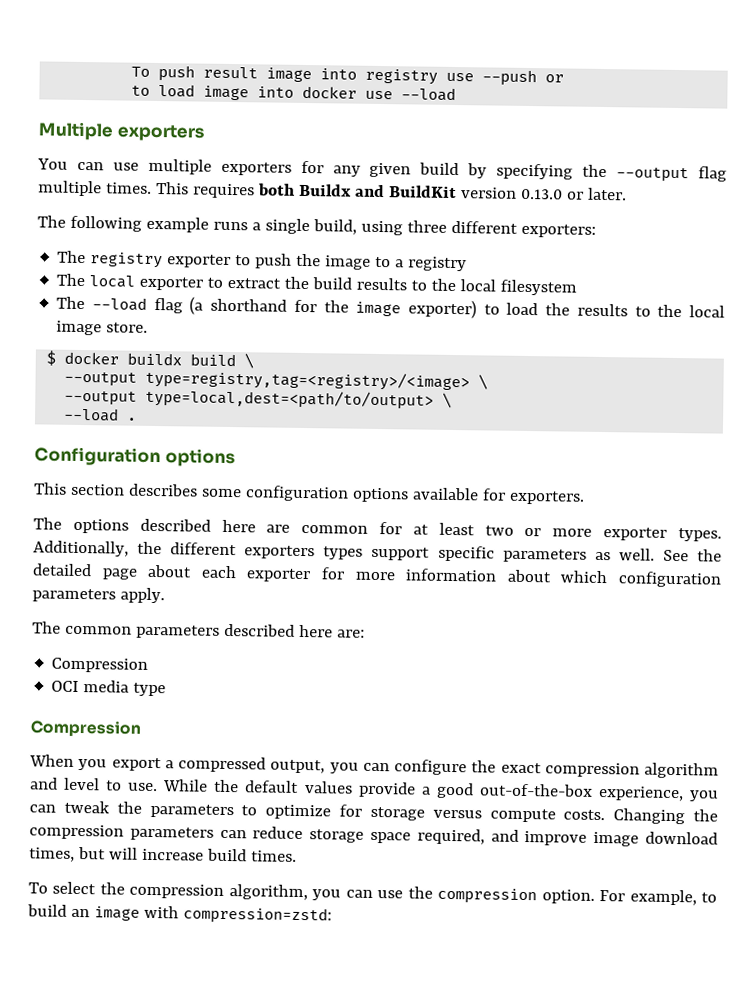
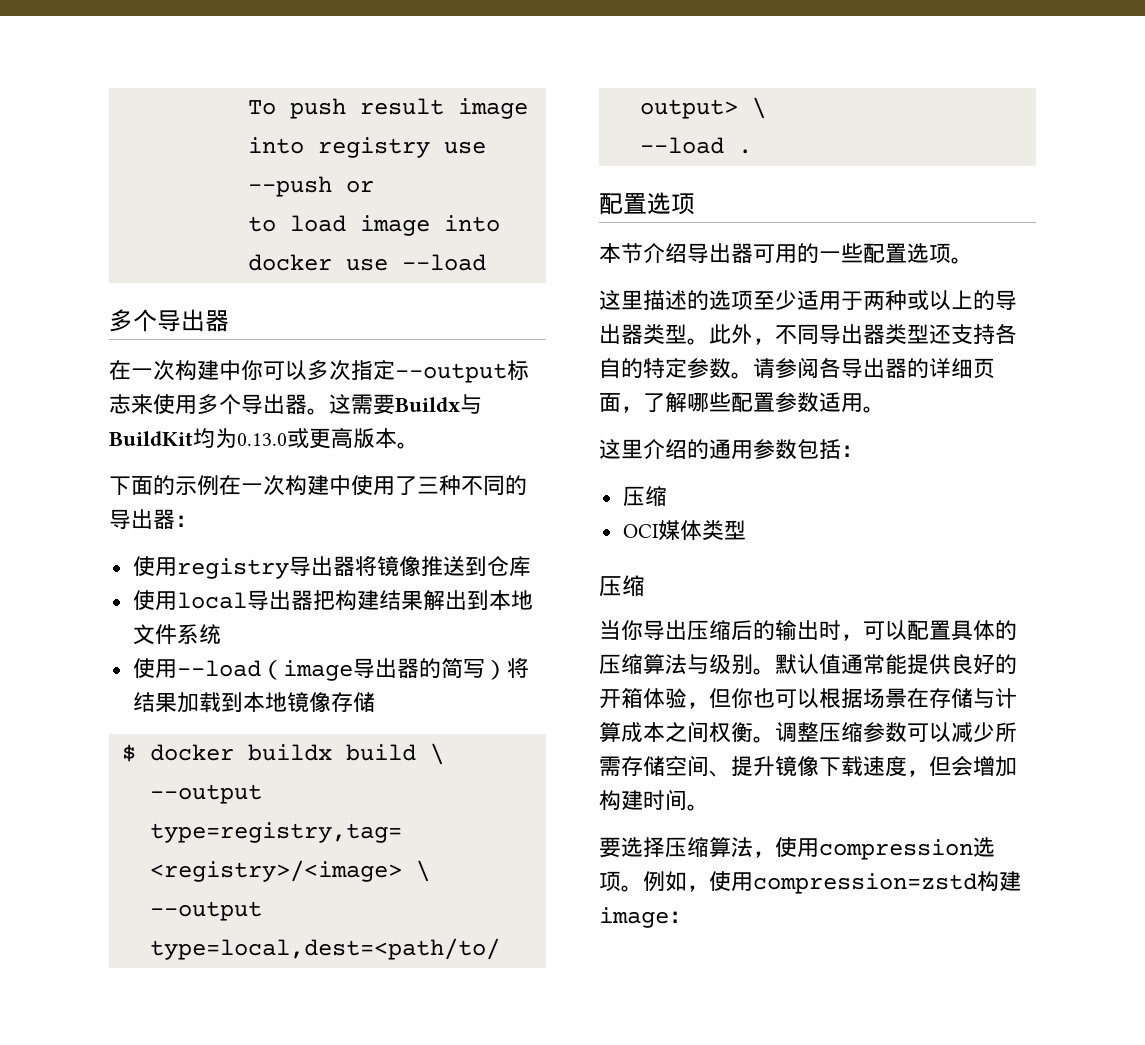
  to load image into docker use --load
- Multiple exporters
- You can use multiple exporters for any given build by specifying the --output flag multiple times. This requires both Buildx and BuildKit version 0.13.0 or later.
- The following example runs a single build, using three different exporters:
- The registry exporter to push the image to a registry
- The local exporter to extract the build results to the local filesystem
- The --load flag (a shorthand for the image exporter) to load the results to the local image store.
+ 多个导出器
+ 在一次构建中你可以多次指定--output标志来使用多个导出器。这需要Buildx与BuildKit均为0.13.0或更高版本。
+ 下面的示例在一次构建中使用了三种不同的导出器：
+ 使用registry导出器将镜像推送到仓库
+ 使用local导出器把构建结果解出到本地文件系统
+ 使用--load（image导出器的简写）将结果加载到本地镜像存储
  --load .
- Configuration options
- This section describes some configuration options available for exporters.
- The options described here are common for at least two or more exporter types. Additionally, the different exporters types support specific parameters as well. See the detailed page about each exporter for more information about which configuration parameters apply.
- The common parameters described here are:
- Compression
- OCI media type
- Compression
- When you export a compressed output, you can configure the exact compression algorithm and level to use. While the default values provide a good out-of-the-box experience, you can tweak the parameters to optimize for storage versus compute costs. Changing the compression parameters can reduce storage space required, and improve image download times, but will increase build times.
- To select the compression algorithm, you can use the compression option. For example, to build an image with compression=zstd:
+ 配置选项
+ 本节介绍导出器可用的一些配置选项。
+ 这里描述的选项至少适用于两种或以上的导出器类型。此外，不同导出器类型还支持各自的特定参数。请参阅各导出器的详细页面，了解哪些配置参数适用。
+ 这里介绍的通用参数包括：
+ 压缩
+ OCI媒体类型
+ 压缩
+ 当你导出压缩后的输出时，可以配置具体的压缩算法与级别。默认值通常能提供良好的开箱体验，但你也可以根据场景在存储与计算成本之间权衡。调整压缩参数可以减少所需存储空间、提升镜像下载速度，但会增加构建时间。
+ 要选择压缩算法，使用compression选项。例如，使用compression=zstd构建image：

